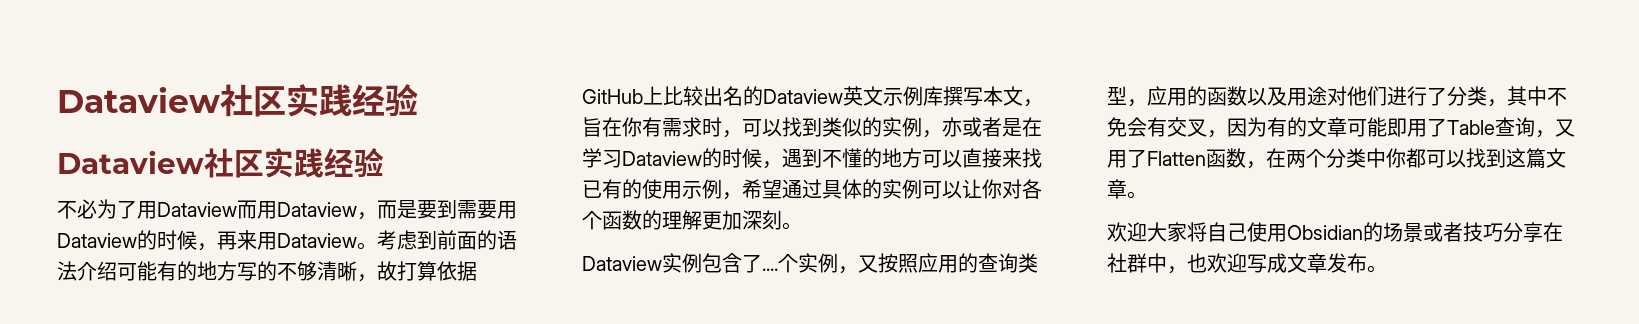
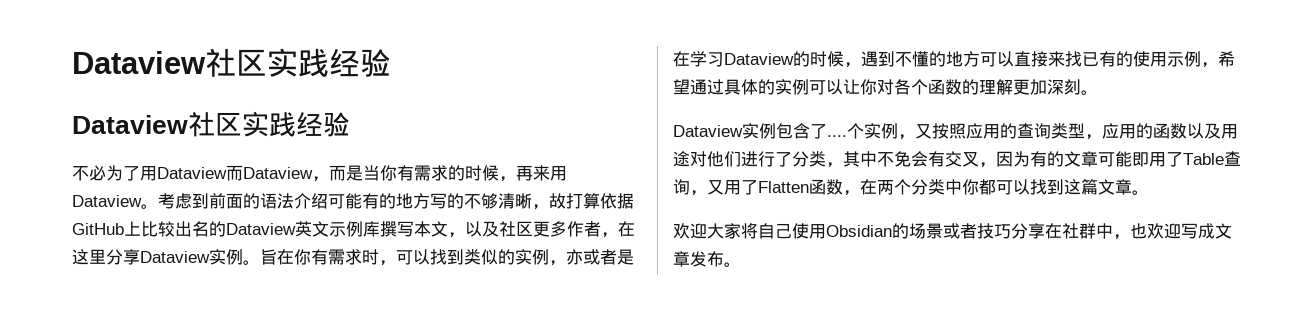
- 不必为了用Dataview而用Dataview，而是要到需要用Dataview的时候，再来用Dataview。
+ 不必为了用Dataview而Dataview，而是当你有需求的时候，再来用Dataview。
- 考虑到前面的语法介绍可能有的地方写的不够清晰，故打算依据GitHub上比较出名的Dataview英文示例库撰写本文，旨在你有需求时，可以找到类似的实例，亦或者是在学习Dataview的时候，遇到不懂的地方可以直接来找已有的使用示例，希望通过具体的实例可以让你对各个函数的理解更加深刻。
+ 考虑到前面的语法介绍可能有的地方写的不够清晰，故打算依据GitHub上比较出名的Dataview英文示例库撰写本文，以及社区更多作者，在这里分享Dataview实例。旨在你有需求时，可以找到类似的实例，亦或者是在学习Dataview的时候，遇到不懂的地方可以直接来找已有的使用示例，希望通过具体的实例可以让你对各个函数的理解更加深刻。

